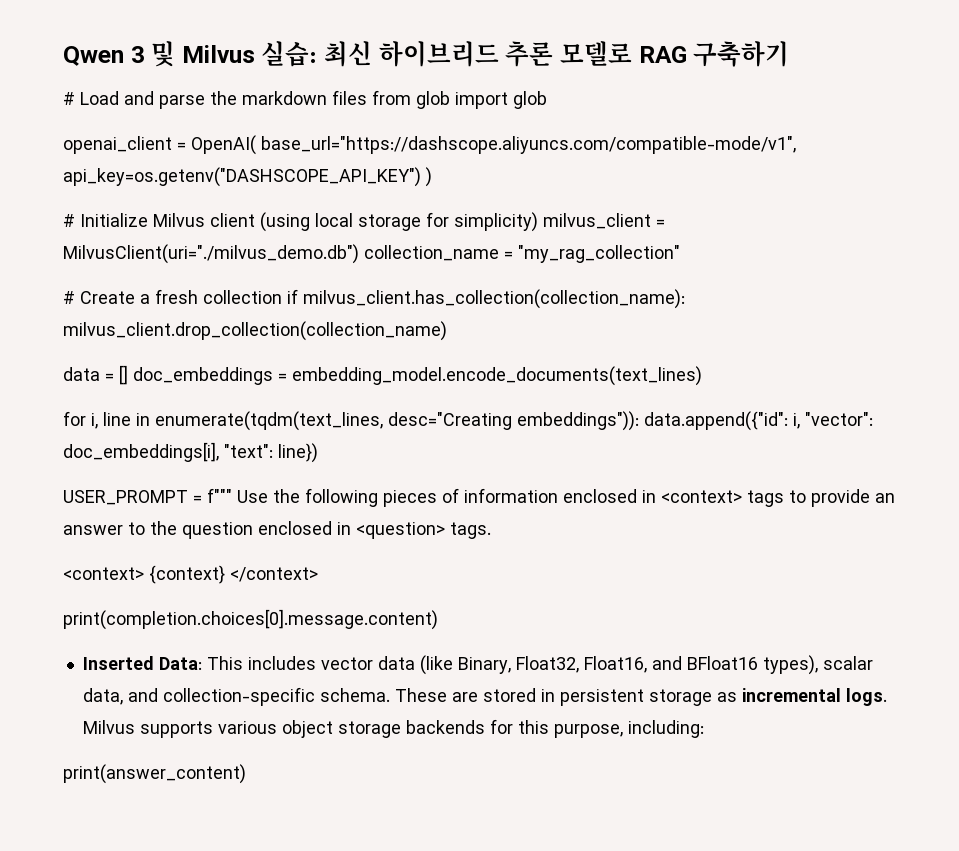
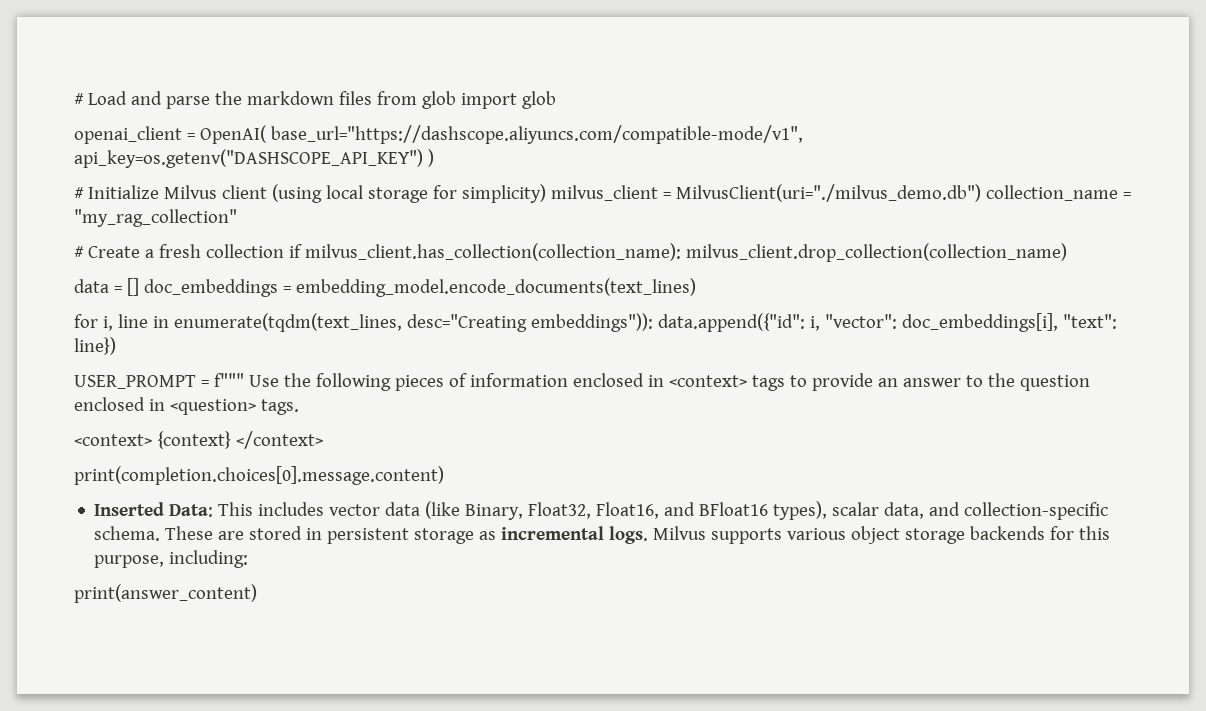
- Qwen 3 및 Milvus 실습: 최신 하이브리드 추론 모델로 RAG 구축하기

